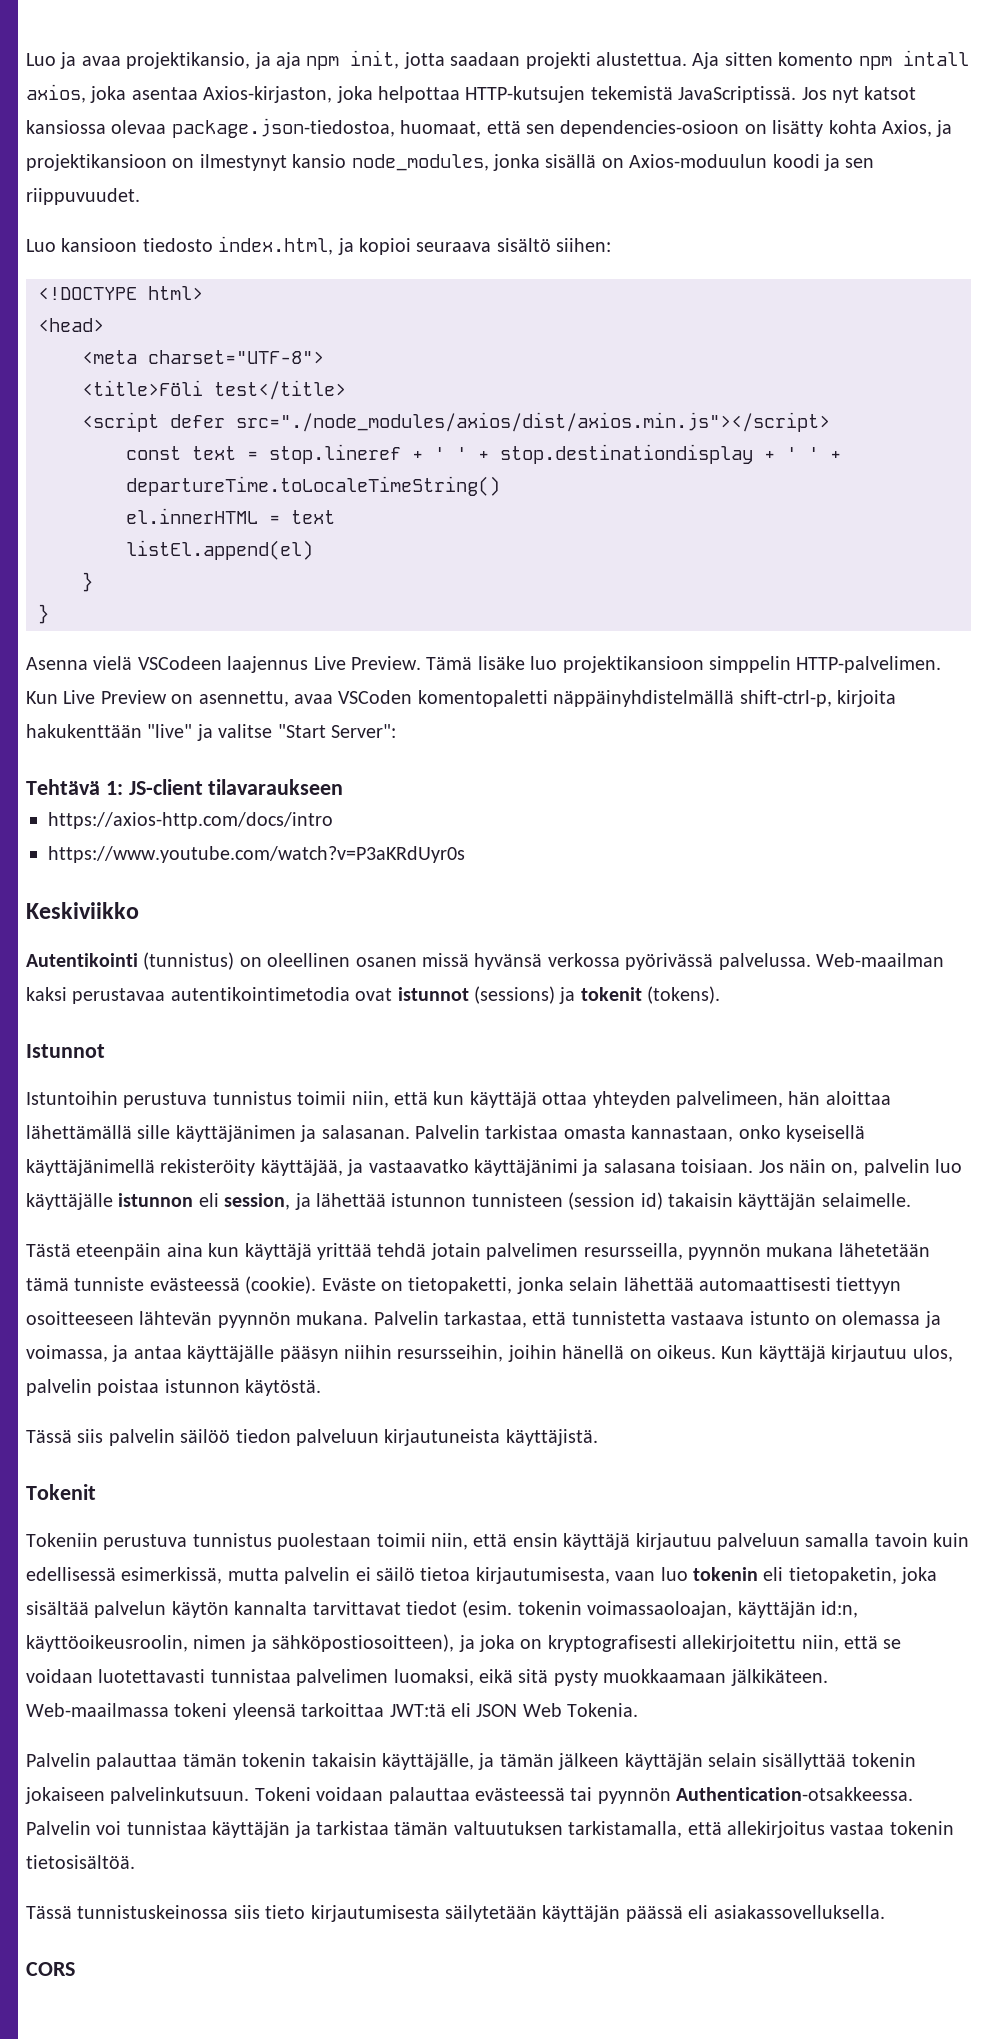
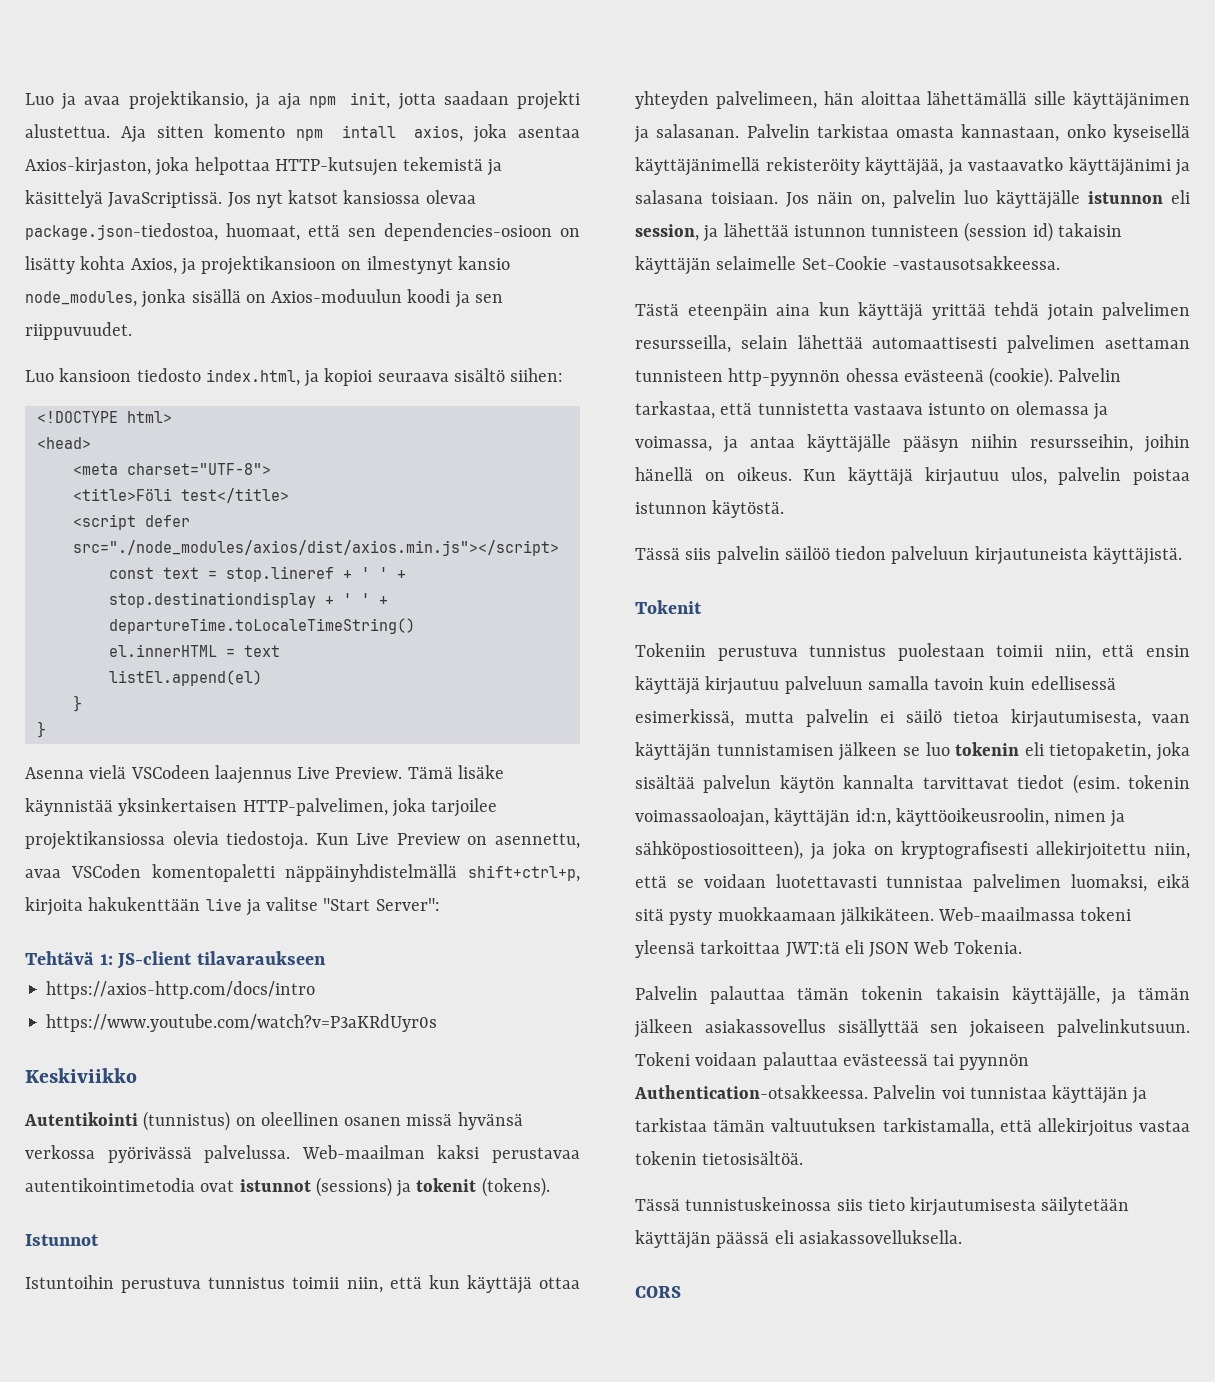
- Aja sitten komento npm intall axios, joka asentaa Axios-kirjaston, joka helpottaa HTTP-kutsujen tekemistä JavaScriptissä.
+ Aja sitten komento npm intall axios, joka asentaa Axios-kirjaston, joka helpottaa HTTP-kutsujen tekemistä ja käsittelyä JavaScriptissä.
- Tämä lisäke luo projektikansioon simppelin HTTP-palvelimen.
+ Tämä lisäke käynnistää yksinkertaisen HTTP-palvelimen, joka tarjoilee projektikansiossa olevia tiedostoja.
- Kun Live Preview on asennettu, avaa VSCoden komentopaletti näppäinyhdistelmällä shift-ctrl-p, kirjoita hakukenttään "live" ja valitse "Start Server":
+ Kun Live Preview on asennettu, avaa VSCoden komentopaletti näppäinyhdistelmällä shift+ctrl+p, kirjoita hakukenttään live ja valitse "Start Server":
- Jos näin on, palvelin luo käyttäjälle istunnon eli session, ja lähettää istunnon tunnisteen (session id) takaisin käyttäjän selaimelle.
+ Jos näin on, palvelin luo käyttäjälle istunnon eli session, ja lähettää istunnon tunnisteen (session id) takaisin käyttäjän selaimelle Set-Cookie -vastausotsakkeessa.
- Tästä eteenpäin aina kun käyttäjä yrittää tehdä jotain palvelimen resursseilla, pyynnön mukana lähetetään tämä tunniste evästeessä (cookie). Eväste on tietopaketti, jonka selain lähettää automaattisesti tiettyyn osoitteeseen lähtevän pyynnön mukana.
+ Tästä eteenpäin aina kun käyttäjä yrittää tehdä jotain palvelimen resursseilla, selain lähettää automaattisesti palvelimen asettaman tunnisteen http-pyynnön ohessa evästeenä (cookie).
- Tokeniin perustuva tunnistus puolestaan toimii niin, että ensin käyttäjä kirjautuu palveluun samalla tavoin kuin edellisessä esimerkissä, mutta palvelin ei säilö tietoa kirjautumisesta, vaan luo tokenin eli tietopaketin, joka sisältää palvelun käytön kannalta tarvittavat tiedot (esim. tokenin voimassaoloajan, käyttäjän id:n, käyttöoikeusroolin, nimen ja sähköpostiosoitteen), ja joka on kryptografisesti allekirjoitettu niin, että se voidaan luotettavasti tunnistaa palvelimen luomaksi, eikä sitä pysty muokkaamaan jälkikäteen.
+ Tokeniin perustuva tunnistus puolestaan toimii niin, että ensin käyttäjä kirjautuu palveluun samalla tavoin kuin edellisessä esimerkissä, mutta palvelin ei säilö tietoa kirjautumisesta, vaan käyttäjän tunnistamisen jälkeen se luo tokenin eli tietopaketin, joka sisältää palvelun käytön kannalta tarvittavat tiedot (esim. tokenin voimassaoloajan, käyttäjän id:n, käyttöoikeusroolin, nimen ja sähköpostiosoitteen), ja joka on kryptografisesti allekirjoitettu niin, että se voidaan luotettavasti tunnistaa palvelimen luomaksi, eikä sitä pysty muokkaamaan jälkikäteen.
- Palvelin palauttaa tämän tokenin takaisin käyttäjälle, ja tämän jälkeen käyttäjän selain sisällyttää tokenin jokaiseen palvelinkutsuun.
+ Palvelin palauttaa tämän tokenin takaisin käyttäjälle, ja tämän jälkeen asiakassovellus sisällyttää sen jokaiseen palvelinkutsuun.

